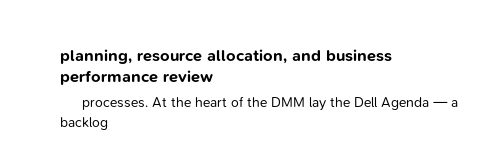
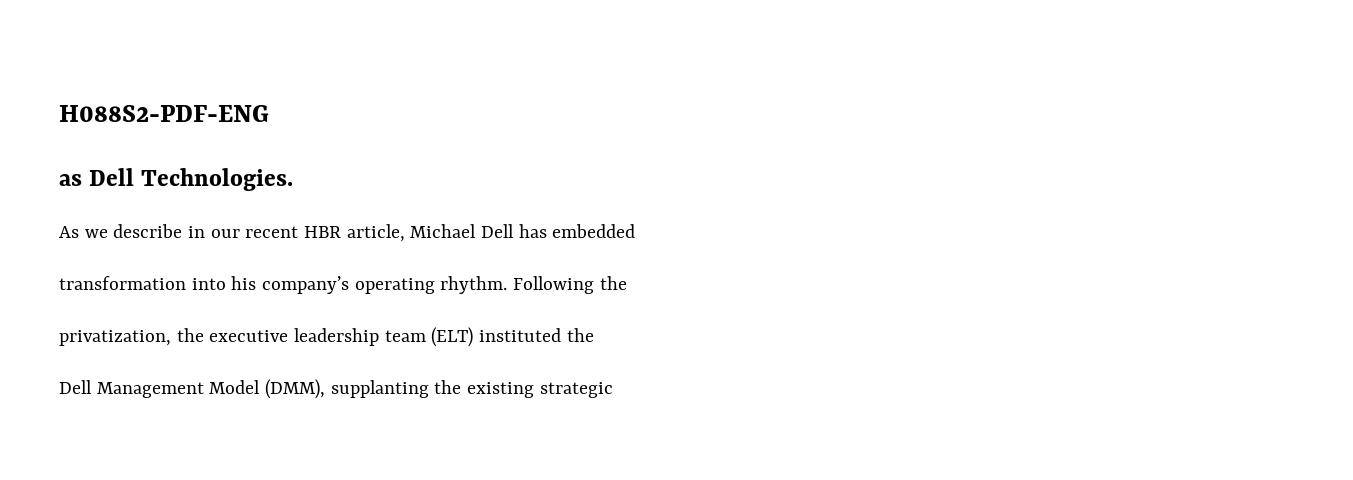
- planning, resource allocation, and business performance review
- processes. At the heart of the DMM lay the Dell Agenda — a backlog
+ H088S2-PDF-ENG
+ as Dell Technologies.
+ As we describe in our recent HBR article, Michael Dell has embedded
+ transformation into his company’s operating rhythm. Following the
+ privatization, the executive leadership team (ELT) instituted the
+ Dell Management Model (DMM), supplanting the existing strategic

